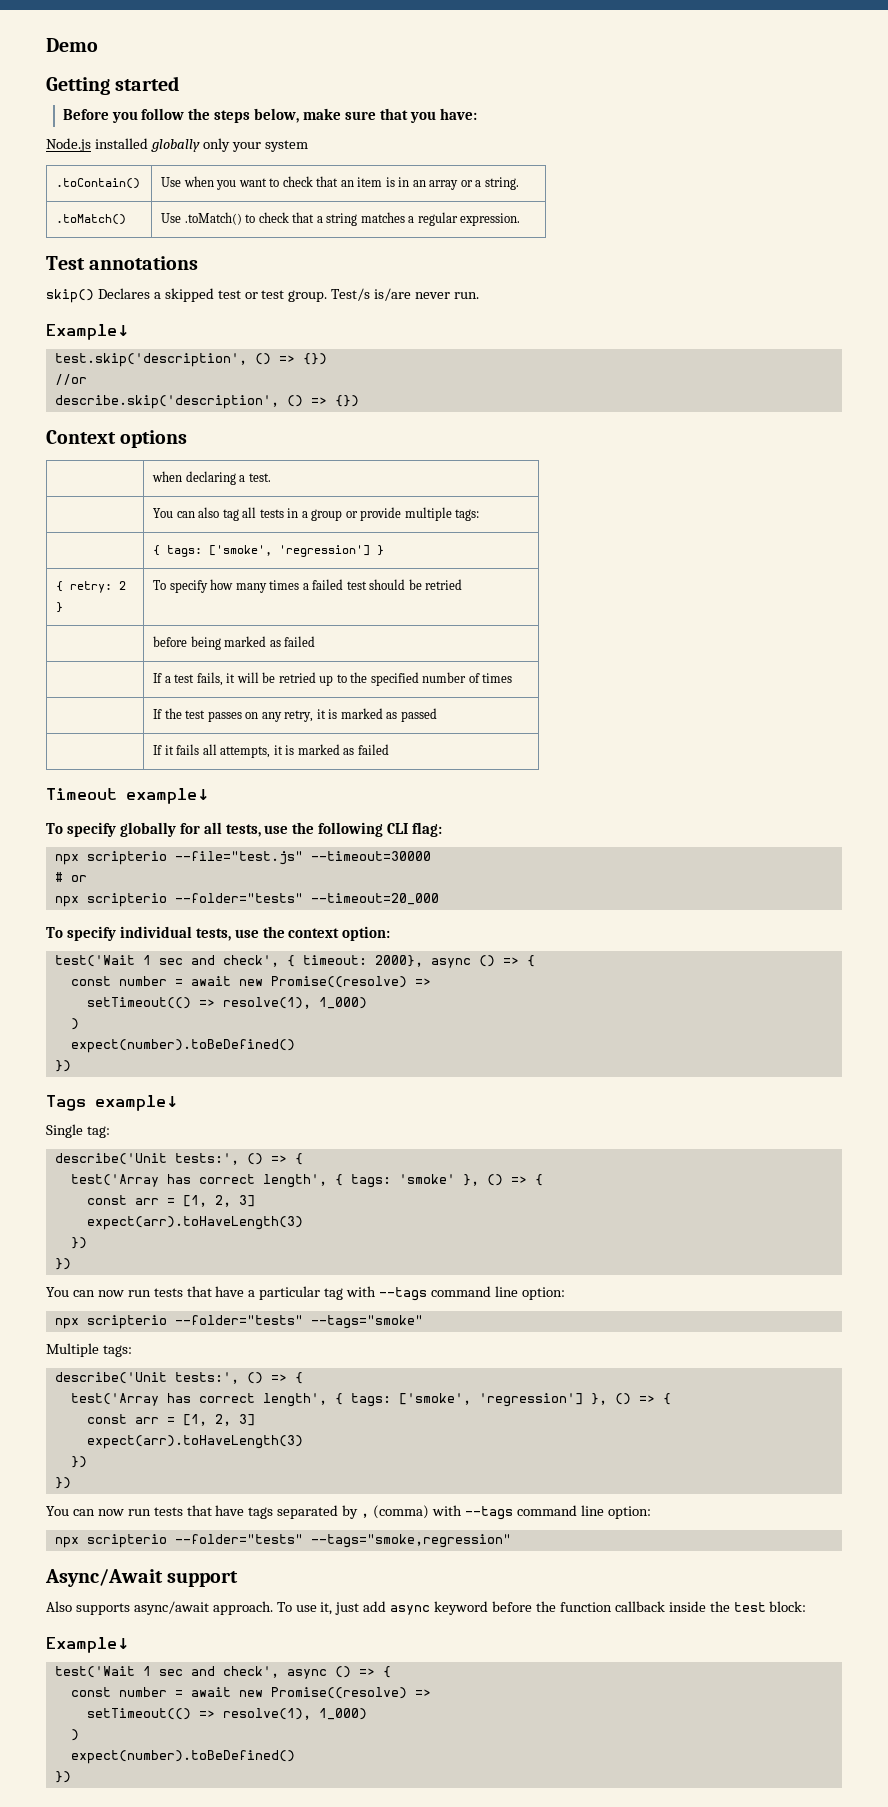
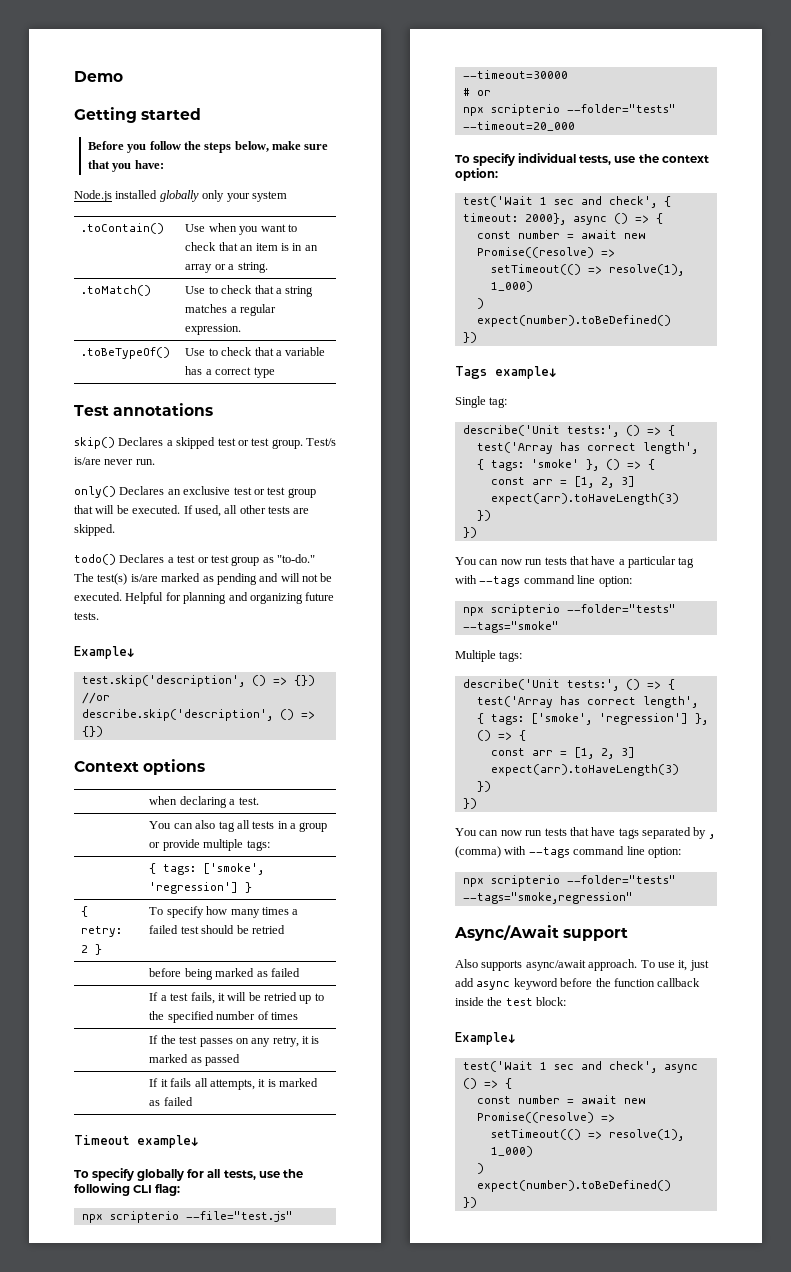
- .toMatch() | Use .toMatch() to check that a string matches a regular expression.
+ .toMatch() | Use to check that a string matches a regular expression.
+ .toBeTypeOf() | Use to check that a variable has a correct type
+ only() Declares an exclusive test or test group that will be executed. If used, all other tests are skipped.
+ todo() Declares a test or test group as "to-do." The test(s) is/are marked as pending and will not be executed. Helpful for planning and organizing future tests.

